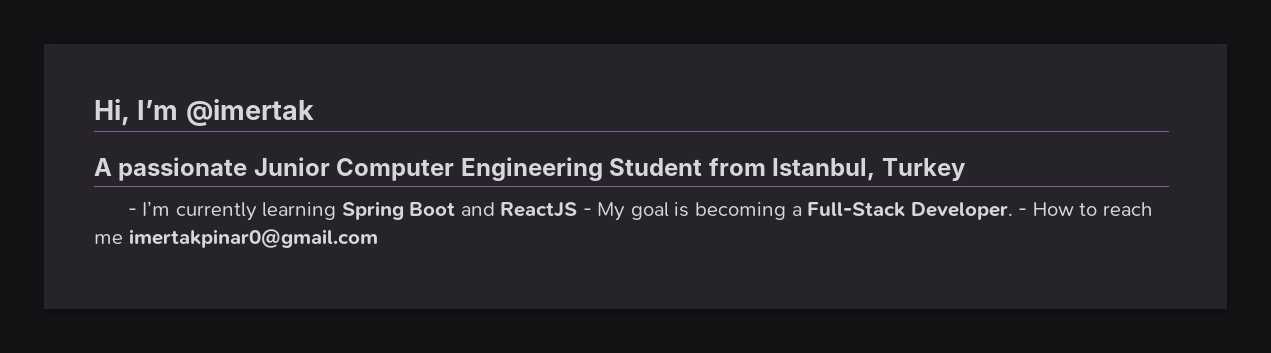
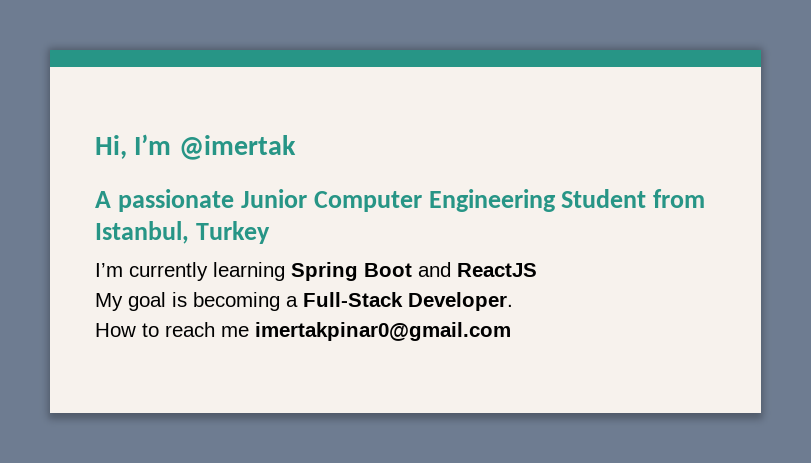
- - I’m currently learning Spring Boot and ReactJS - My goal is becoming a Full-Stack Developer. - How to reach me imertakpinar0@gmail.com
+ I’m currently learning Spring Boot and ReactJS
+ My goal is becoming a Full-Stack Developer.
+ How to reach me imertakpinar0@gmail.com

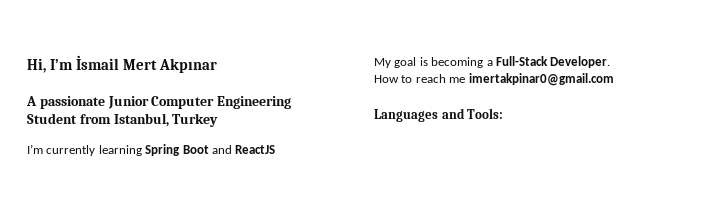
- Hi, I’m @imertak
+ Hi, I’m İsmail Mert Akpınar
+ Languages and Tools:

